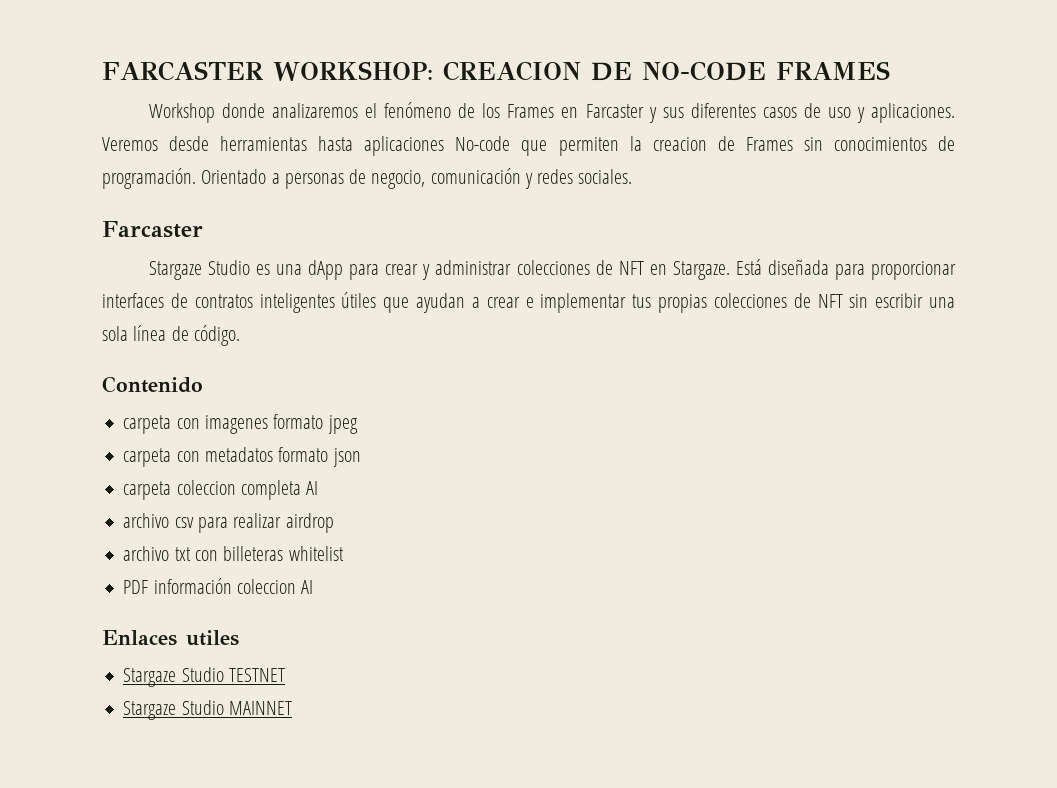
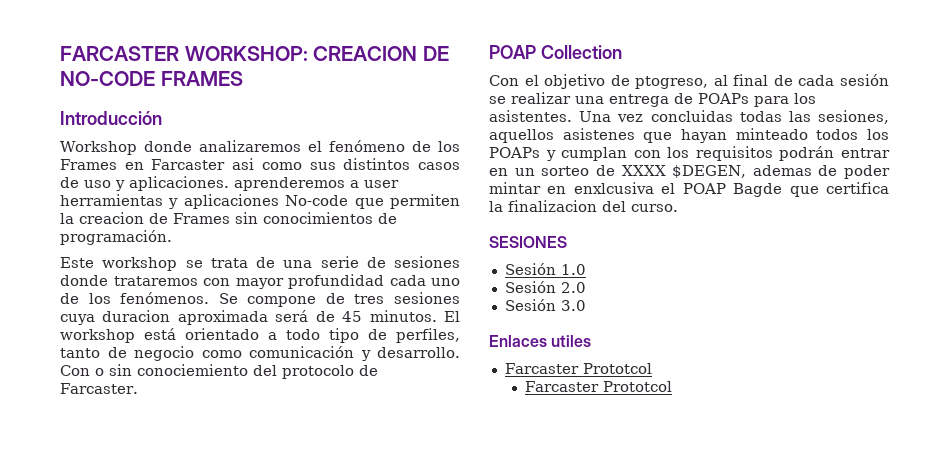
+ Introducción
- Workshop donde analizaremos el fenómeno de los Frames en Farcaster y sus diferentes casos de uso y aplicaciones. Veremos desde herramientas hasta aplicaciones No-code que permiten la creacion de Frames sin conocimientos de programación. Orientado a personas de negocio, comunicación y redes sociales.
- Farcaster
- Stargaze Studio es una dApp para crear y administrar colecciones de NFT en Stargaze. Está diseñada para proporcionar interfaces de contratos inteligentes útiles que ayudan a crear e implementar tus propias colecciones de NFT sin escribir una sola línea de código.
- Contenido
- carpeta con imagenes formato jpeg
- carpeta con metadatos formato json
- carpeta coleccion completa AI
- archivo csv para realizar airdrop
- archivo txt con billeteras whitelist
- PDF información coleccion AI
+ Workshop donde analizaremos el fenómeno de los Frames en Farcaster asi como sus distintos casos de uso y aplicaciones. aprenderemos a user herramientas y aplicaciones No-code que permiten la creacion de Frames sin conocimientos de programación.
+ Este workshop se trata de una serie de sesiones donde trataremos con mayor profundidad cada uno de los fenómenos. Se compone de tres sesiones cuya duracion aproximada será de 45 minutos. El workshop está orientado a todo tipo de perfiles, tanto de negocio como comunicación y desarrollo. Con o sin conociemiento del protocolo de Farcaster.
+ POAP Collection
+ Con el objetivo de ptogreso, al final de cada sesión se realizar una entrega de POAPs para los asistentes. Una vez concluidas todas las sesiones, aquellos asistenes que hayan minteado todos los POAPs y cumplan con los requisitos podrán entrar en un sorteo de XXXX $DEGEN, ademas de poder mintar en enxlcusiva el POAP Bagde que certifica la finalizacion del curso.
+ SESIONES
+ Sesión 1.0
+ Sesión 2.0
+ Sesión 3.0
  Enlaces utiles
- Stargaze Studio TESTNET
- Stargaze Studio MAINNET
+ Farcaster Prototcol
+ Farcaster Prototcol

